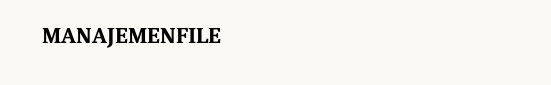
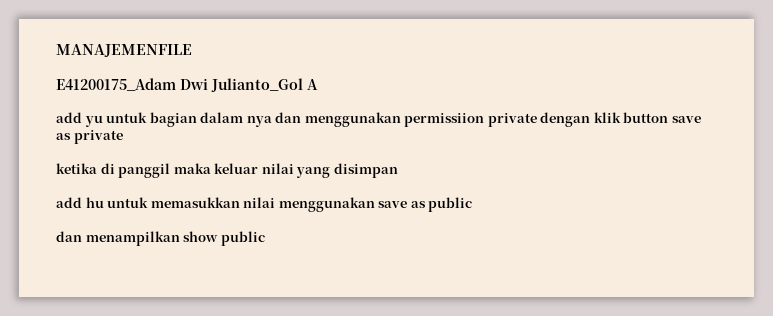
+ E41200175_Adam Dwi Julianto_Gol A
+ add yu untuk bagian dalam nya dan menggunakan permissiion private dengan klik button save as private
+ ketika di panggil maka keluar nilai yang disimpan
+ add hu untuk memasukkan nilai menggunakan save as public
+ dan menampilkan show public

